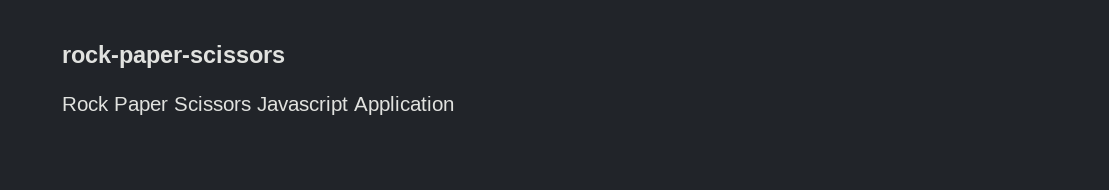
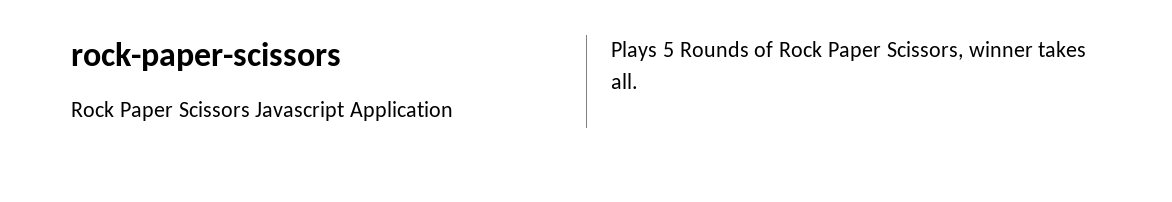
+ Plays 5 Rounds of Rock Paper Scissors, winner takes all.

